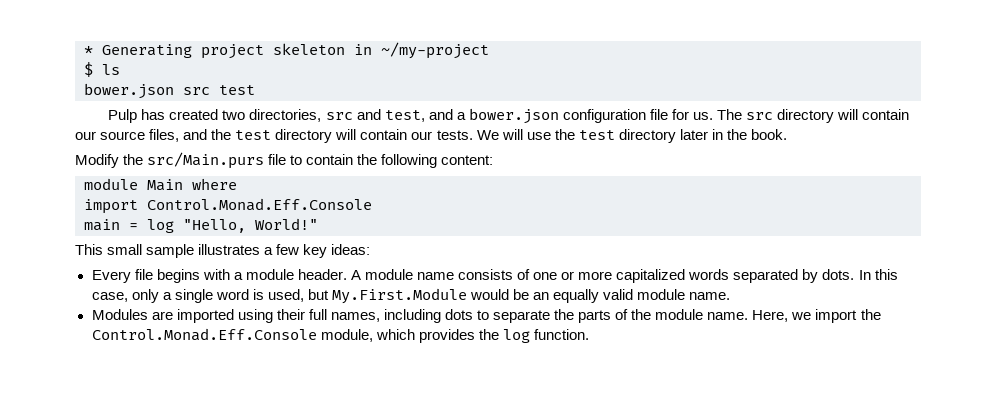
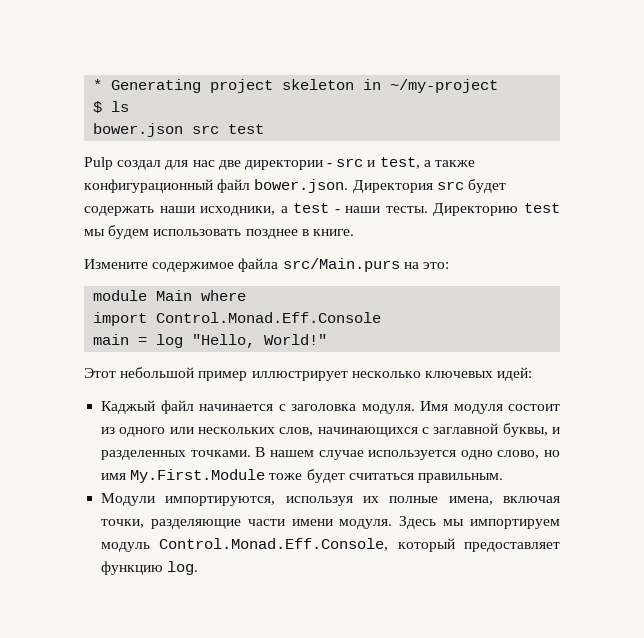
- Pulp has created two directories, src and test, and a bower.json configuration file for us. The src directory will contain our source files, and the test directory will contain our tests. We will use the test directory later in the book.
- Modify the src/Main.purs file to contain the following content:
+ Pulp создал для нас две директории - src и test, а также конфигурационный файл bower.json. Директория src будет содержать наши исходники, а test - наши тесты. Директорию test мы будем использовать позднее в книге.
+ Измените содержимое файла src/Main.purs на это:
- This small sample illustrates a few key ideas:
- Every file begins with a module header. A module name consists of one or more capitalized words separated by dots. In this case, only a single word is used, but My.First.Module would be an equally valid module name.
- Modules are imported using their full names, including dots to separate the parts of the module name. Here, we import the Control.Monad.Eff.Console module, which provides the log function.
+ Этот небольшой пример иллюстрирует несколько ключевых идей:
+ Каджый файл начинается с заголовка модуля. Имя модуля состоит из одного или нескольких слов, начинающихся с заглавной буквы, и разделенных точками. В нашем случае используется одно слово, но имя My.First.Module тоже будет считаться правильным.
+ Модули импортируются, используя их полные имена, включая точки, разделяющие части имени модуля. Здесь мы импортируем модуль Control.Monad.Eff.Console, который предоставляет функцию log.

